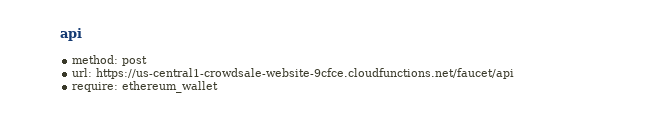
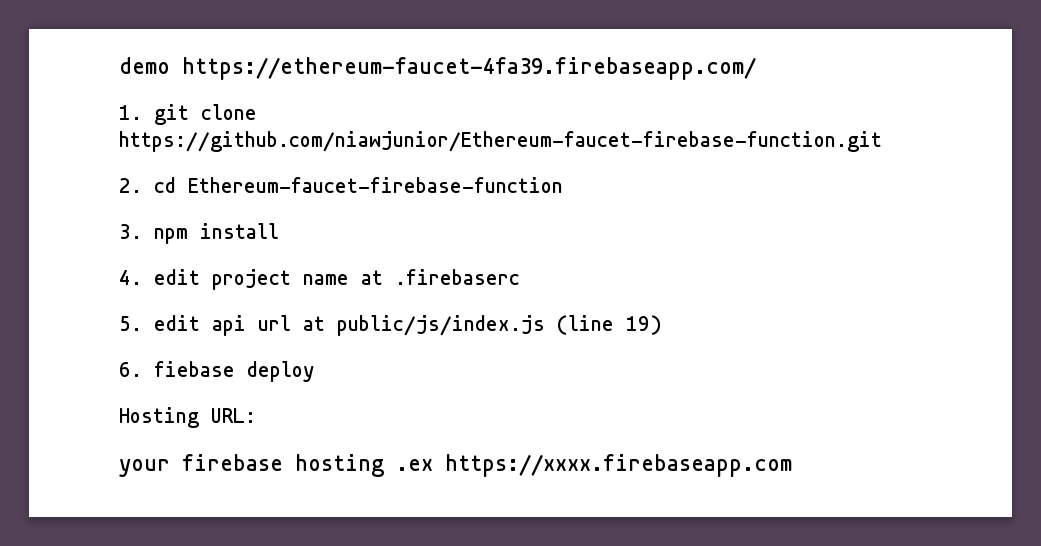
- api
- method: post
- url: https://us-central1-crowdsale-website-9cfce.cloudfunctions.net/faucet/api
- require: ethereum_wallet
+ demo https://ethereum-faucet-4fa39.firebaseapp.com/
+ 1. git clone https://github.com/niawjunior/Ethereum-faucet-firebase-function.git
+ 2. cd Ethereum-faucet-firebase-function
+ 3. npm install
+ 4. edit project name at .firebaserc
+ 5. edit api url at public/js/index.js (line 19)
+ 6. fiebase deploy
+ Hosting URL:
+ your firebase hosting .ex https://xxxx.firebaseapp.com

